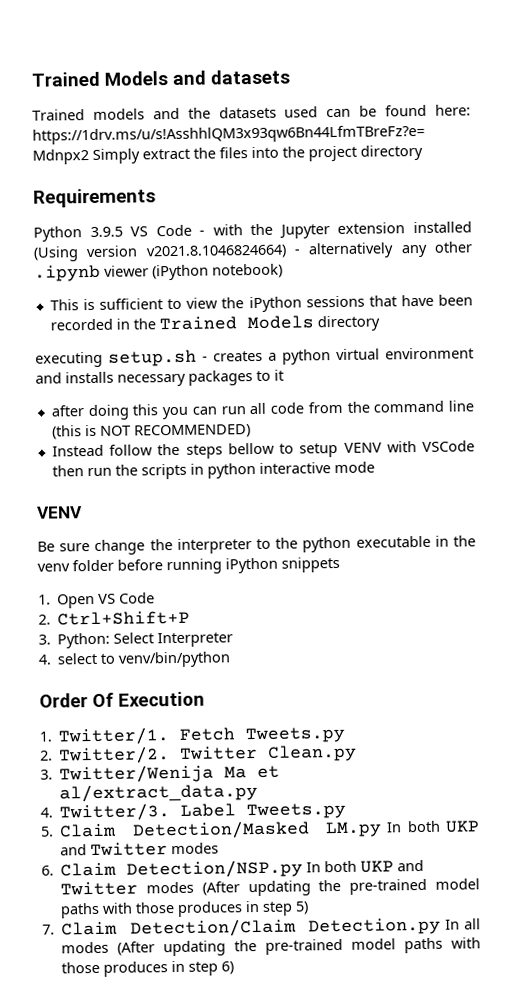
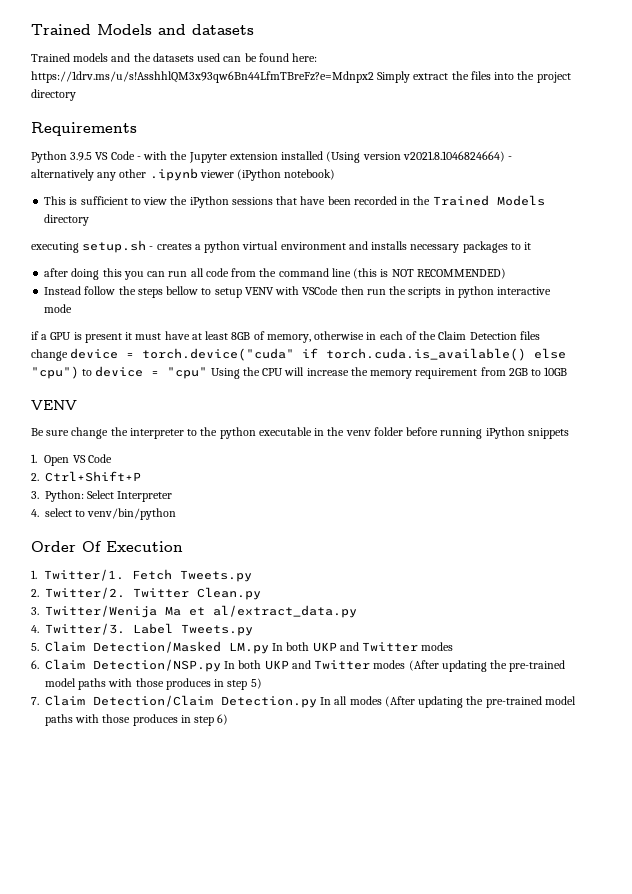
+ if a GPU is present it must have at least 8GB of memory, otherwise in each of the Claim Detection files change device = torch.device("cuda" if torch.cuda.is_available() else "cpu") to device = "cpu" Using the CPU will increase the memory requirement from 2GB to 10GB

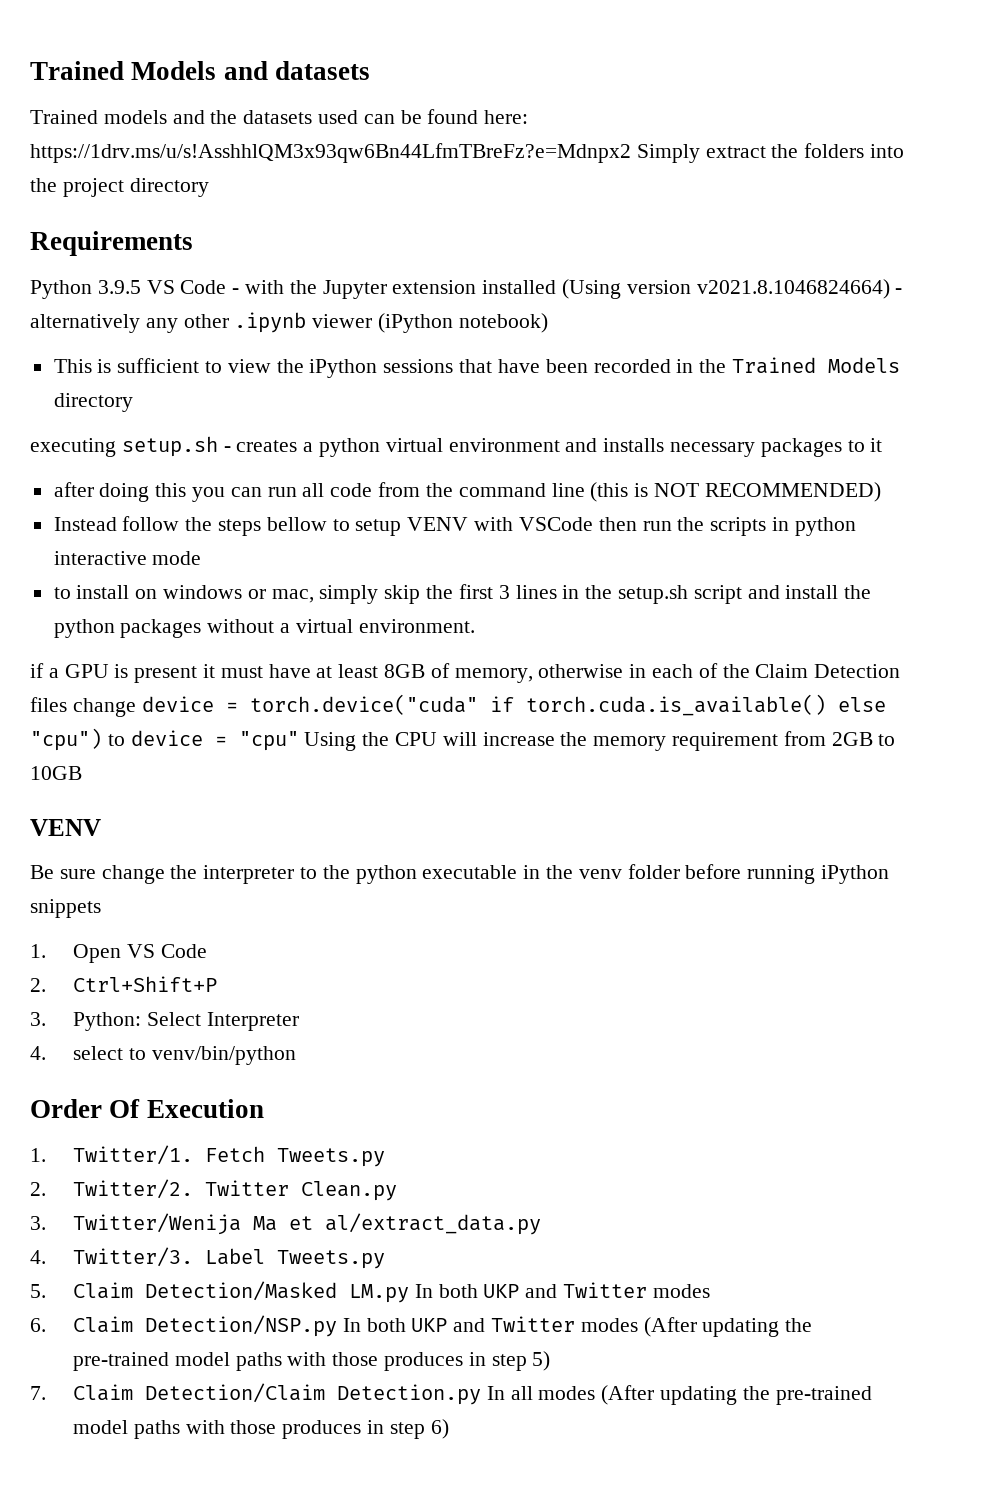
- Trained models and the datasets used can be found here: https://1drv.ms/u/s!AsshhlQM3x93qw6Bn44LfmTBreFz?e=Mdnpx2 Simply extract the files into the project directory
+ Trained models and the datasets used can be found here: https://1drv.ms/u/s!AsshhlQM3x93qw6Bn44LfmTBreFz?e=Mdnpx2 Simply extract the folders into the project directory
+ to install on windows or mac, simply skip the first 3 lines in the setup.sh script and install the python packages without a virtual environment.

